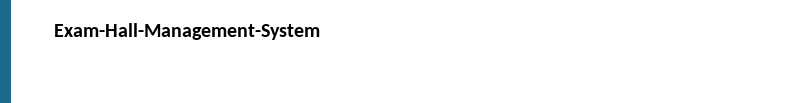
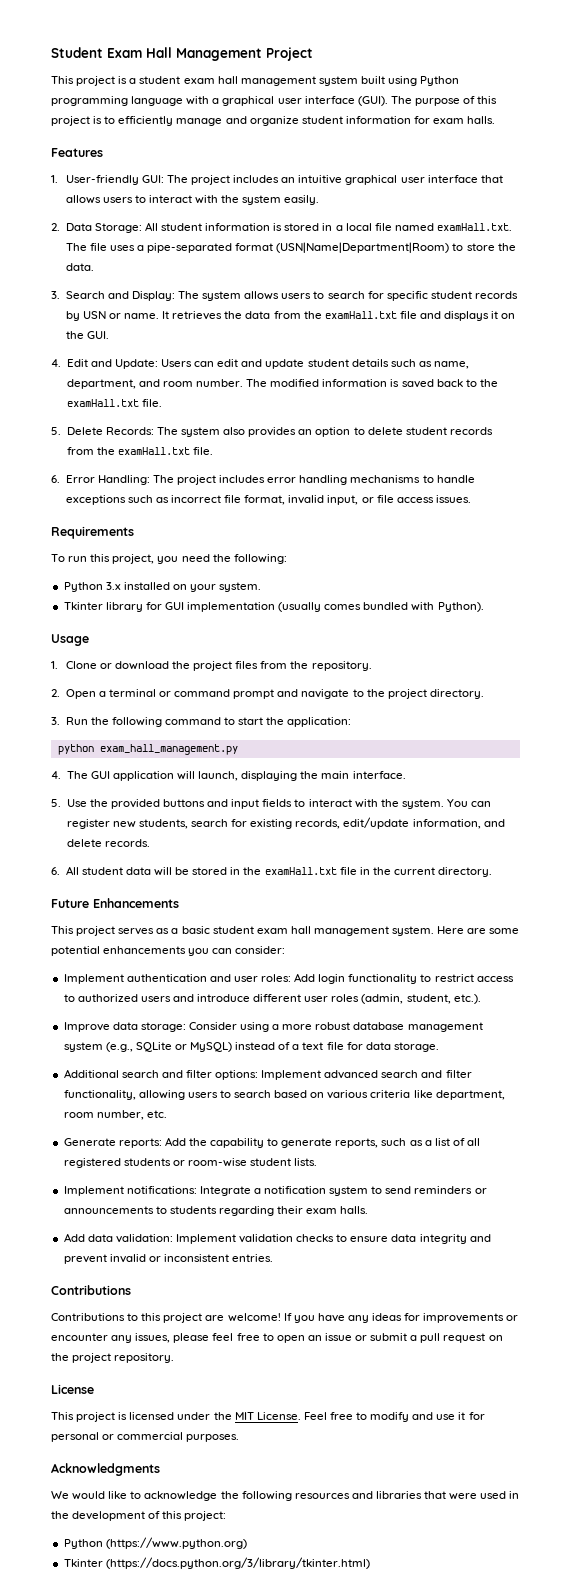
- Exam-Hall-Management-System
+ Student Exam Hall Management Project
+ This project is a student exam hall management system built using Python programming language with a graphical user interface (GUI). The purpose of this project is to efficiently manage and organize student information for exam halls.
+ Features
+ 1. User-friendly GUI: The project includes an intuitive graphical user interface that allows users to interact with the system easily.
+ 2. Data Storage: All student information is stored in a local file named examHall.txt. The file uses a pipe-separated format (USN|Name|Department|Room) to store the data.
+ 3. Search and Display: The system allows users to search for specific student records by USN or name. It retrieves the data from the examHall.txt file and displays it on the GUI.
+ 4. Edit and Update: Users can edit and update student details such as name, department, and room number. The modified information is saved back to the examHall.txt file.
+ 5. Delete Records: The system also provides an option to delete student records from the examHall.txt file.
+ 6. Error Handling: The project includes error handling mechanisms to handle exceptions such as incorrect file format, invalid input, or file access issues.
+ Requirements
+ To run this project, you need the following:
+ Python 3.x installed on your system.
+ Tkinter library for GUI implementation (usually comes bundled with Python).
+ Usage
+ 1. Clone or download the project files from the repository.
+ 2. Open a terminal or command prompt and navigate to the project directory.
+ 3. Run the following command to start the application:
+ python exam_hall_management.py
+ 4. The GUI application will launch, displaying the main interface.
+ 5. Use the provided buttons and input fields to interact with the system. You can register new students, search for existing records, edit/update information, and delete records.
+ 6. All student data will be stored in the examHall.txt file in the current directory.
+ Future Enhancements
+ This project serves as a basic student exam hall management system. Here are some potential enhancements you can consider:
+ Implement authentication and user roles: Add login functionality to restrict access to authorized users and introduce different user roles (admin, student, etc.).
+ Improve data storage: Consider using a more robust database management system (e.g., SQLite or MySQL) instead of a text file for data storage.
+ Additional search and filter options: Implement advanced search and filter functionality, allowing users to search based on various criteria like department, room number, etc.
+ Generate reports: Add the capability to generate reports, such as a list of all registered students or room-wise student lists.
+ Implement notifications: Integrate a notification system to send reminders or announcements to students regarding their exam halls.
+ Add data validation: Implement validation checks to ensure data integrity and prevent invalid or inconsistent entries.
+ Contributions
+ Contributions to this project are welcome! If you have any ideas for improvements or encounter any issues, please feel free to open an issue or submit a pull request on the project repository.
+ License
+ This project is licensed under the MIT License. Feel free to modify and use it for personal or commercial purposes.
+ Acknowledgments
+ We would like to acknowledge the following resources and libraries that were used in the development of this project:
+ Python (https://www.python.org)
+ Tkinter (https://docs.python.org/3/library/tkinter.html)

